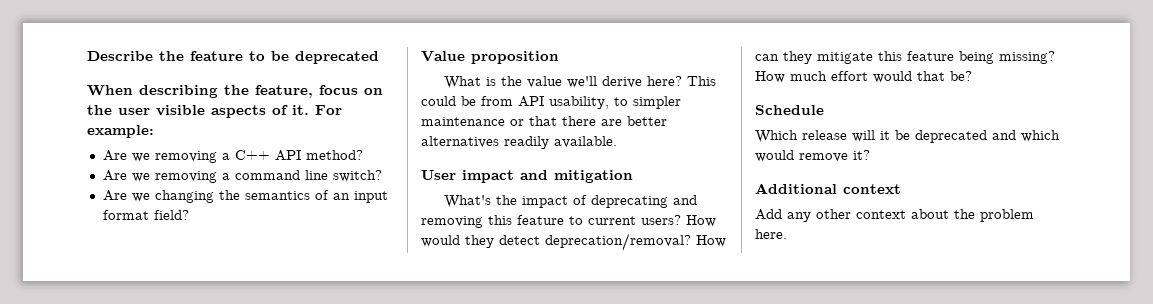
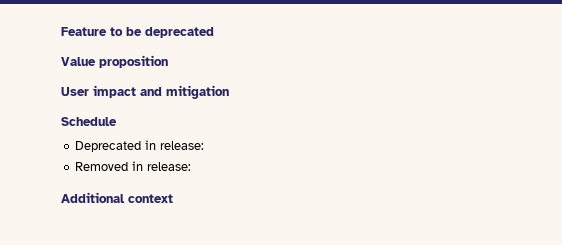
- Describe the feature to be deprecated
+ Feature to be deprecated
- When describing the feature, focus on the user visible aspects of it. For example:
- Are we removing a C++ API method?
- Are we removing a command line switch?
- Are we changing the semantics of an input format field?
  Value proposition
- What is the value we'll derive here? This could be from API usability, to simpler maintenance or that there are better alternatives readily available.
  User impact and mitigation
- What's the impact of deprecating and removing this feature to current users? How would they detect deprecation/removal? How can they mitigate this feature being missing? How much effort would that be?
  Schedule
- Which release will it be deprecated and which would remove it?
+ Deprecated in release:
+ Removed in release:
  Additional context
- Add any other context about the problem here.

